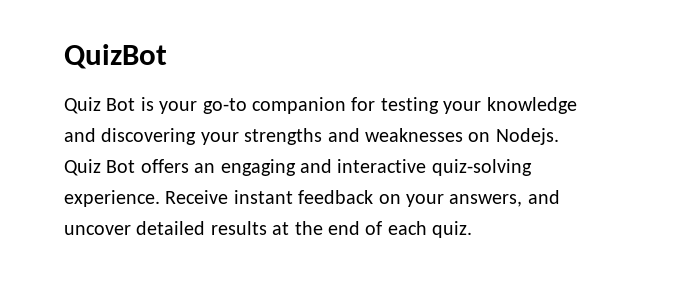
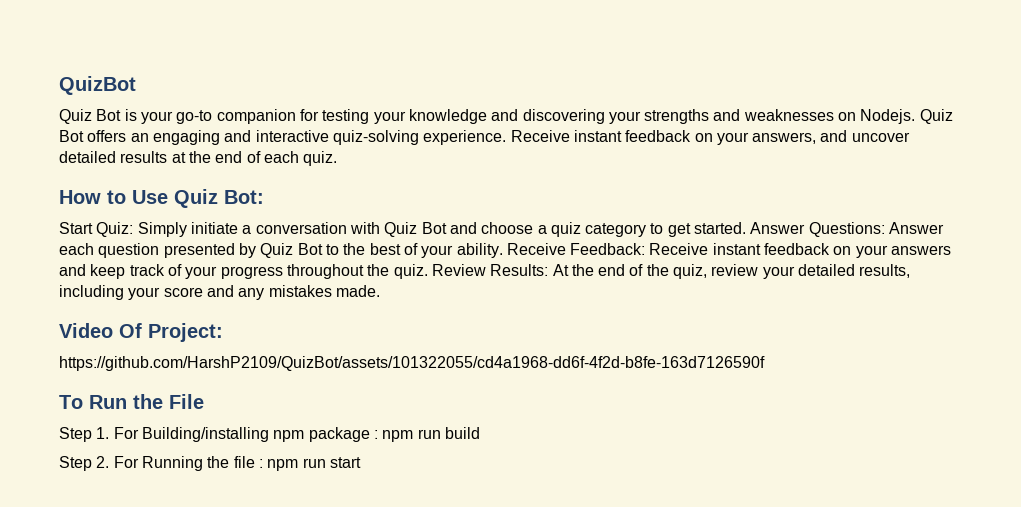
+ How to Use Quiz Bot:
+ Start Quiz: Simply initiate a conversation with Quiz Bot and choose a quiz category to get started. Answer Questions: Answer each question presented by Quiz Bot to the best of your ability. Receive Feedback: Receive instant feedback on your answers and keep track of your progress throughout the quiz. Review Results: At the end of the quiz, review your detailed results, including your score and any mistakes made.
+ Video Of Project:
+ https://github.com/HarshP2109/QuizBot/assets/101322055/cd4a1968-dd6f-4f2d-b8fe-163d7126590f
+ To Run the File
+ Step 1. For Building/installing npm package : npm run build
+ Step 2. For Running the file : npm run start

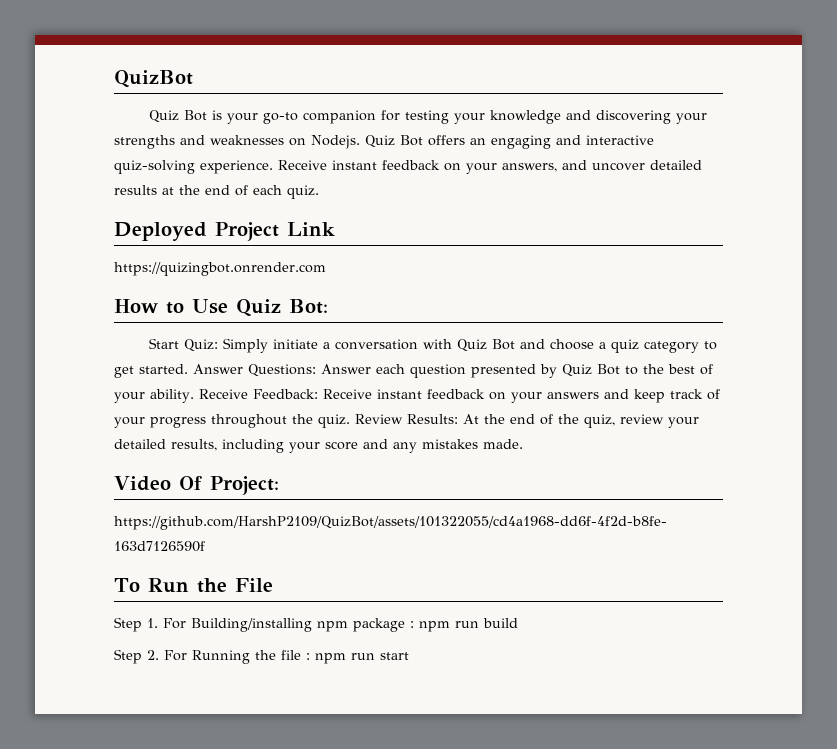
+ Deployed Project Link
+ https://quizingbot.onrender.com

